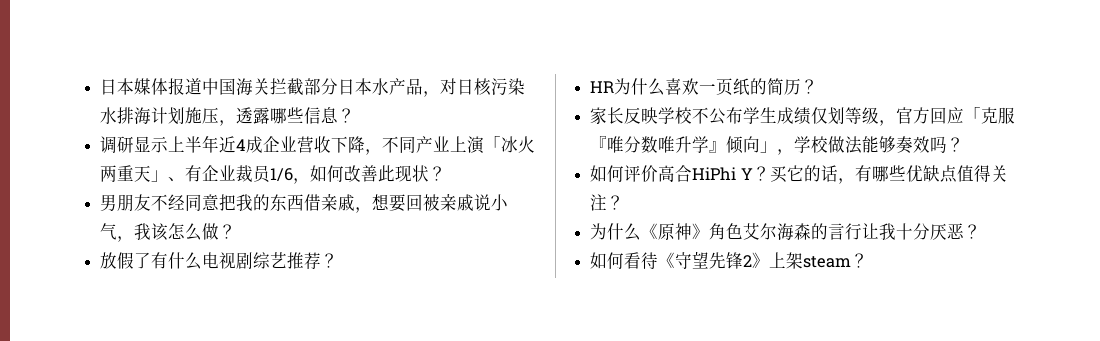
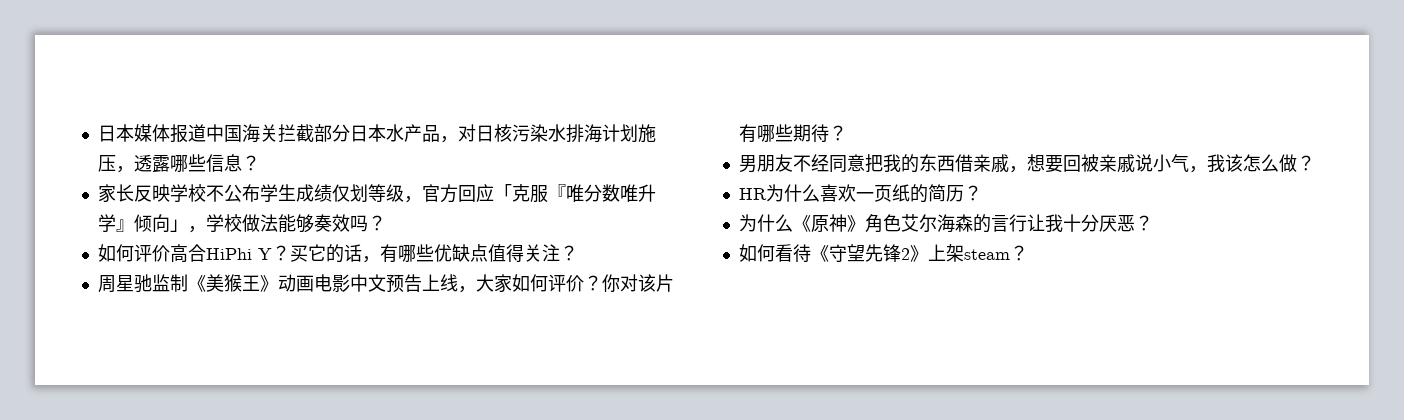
- 调研显示上半年近4成企业营收下降，不同产业上演「冰火两重天」、有企业裁员1/6，如何改善此现状？
- 男朋友不经同意把我的东西借亲戚，想要回被亲戚说小气，我该怎么做？
- 放假了有什么电视剧综艺推荐？
- HR为什么喜欢一页纸的简历？
+ 周星驰监制《美猴王》动画电影中文预告上线，大家如何评价？你对该片有哪些期待？
+ 男朋友不经同意把我的东西借亲戚，想要回被亲戚说小气，我该怎么做？
+ HR为什么喜欢一页纸的简历？

